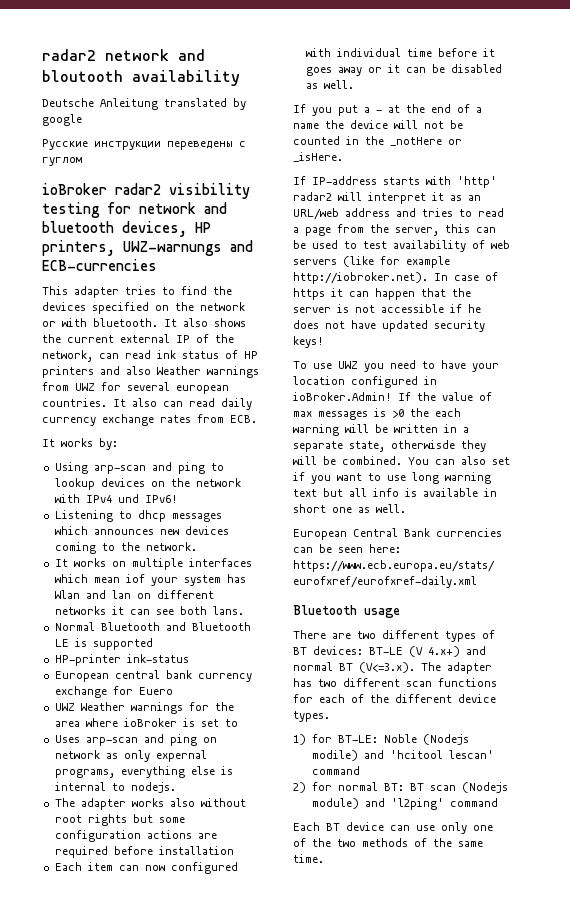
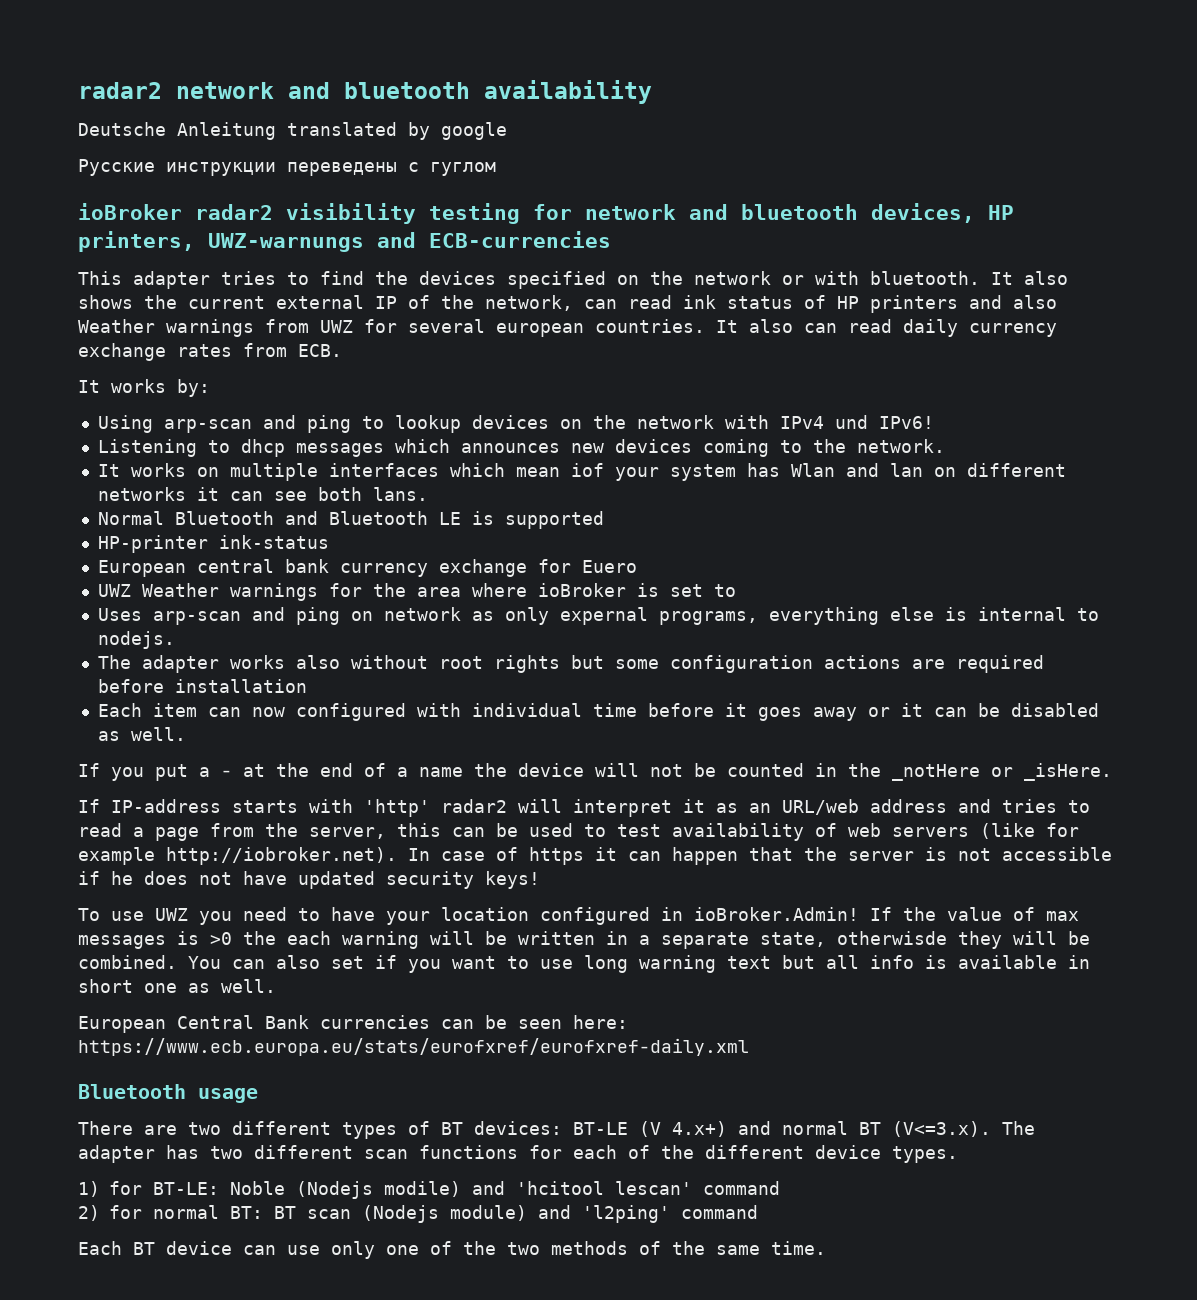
- radar2 network and bloutooth availability
+ radar2 network and bluetooth availability

